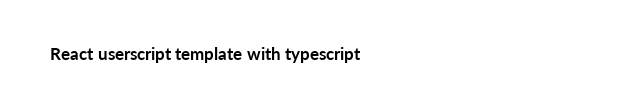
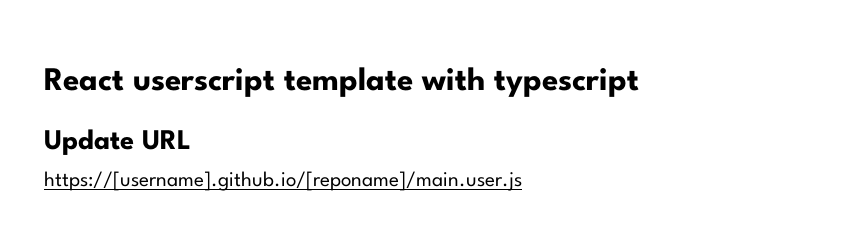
+ Update URL
+ https://[username].github.io/[reponame]/main.user.js

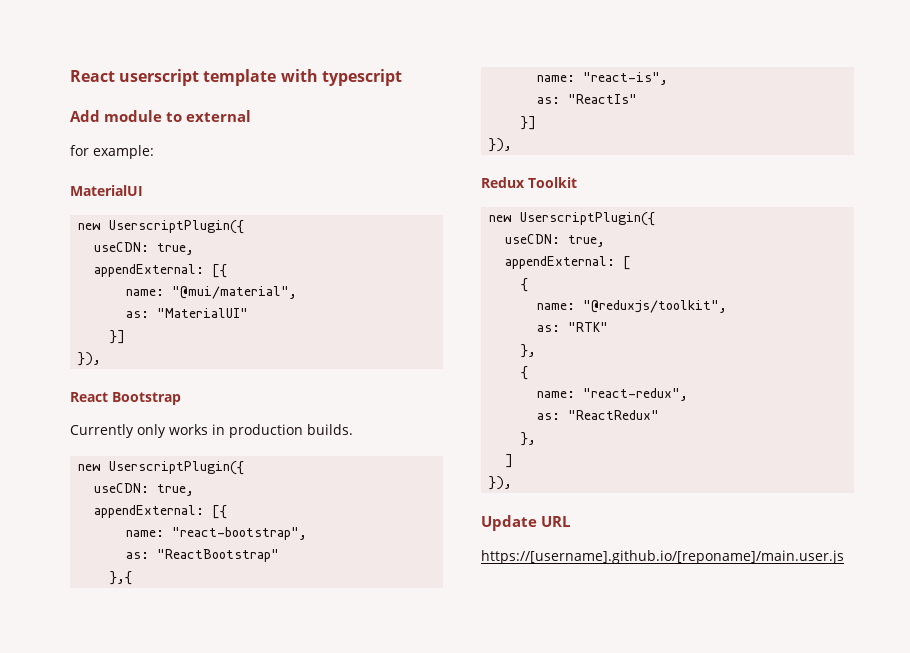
+ Add module to external
+ for example:
+ MaterialUI
+ new UserscriptPlugin({
+ useCDN: true,
+ appendExternal: [{
+ name: "@mui/material",
+ as: "MaterialUI"
+ }]
+ }),
+ React Bootstrap
+ Currently only works in production builds.
+ new UserscriptPlugin({
+ useCDN: true,
+ appendExternal: [{
+ name: "react-bootstrap",
+ as: "ReactBootstrap"
+ },{
+ name: "react-is",
+ as: "ReactIs"
+ }]
+ }),
+ Redux Toolkit
+ new UserscriptPlugin({
+ useCDN: true,
+ appendExternal: [
+ {
+ name: "@reduxjs/toolkit",
+ as: "RTK"
+ },
+ {
+ name: "react-redux",
+ as: "ReactRedux"
+ },
+ ]
+ }),

